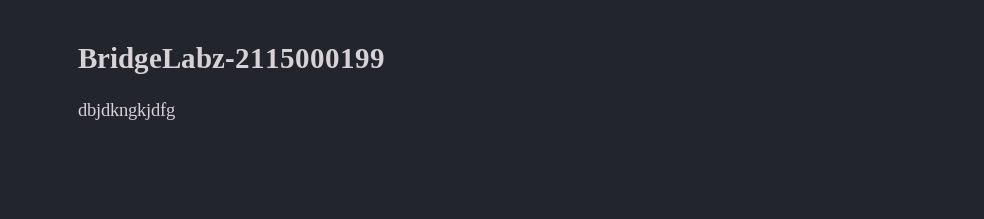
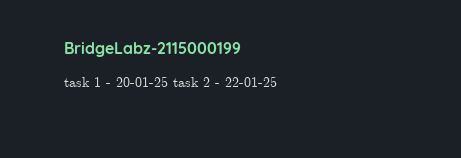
- dbjdkngkjdfg
+ task 1 - 20-01-25 task 2 - 22-01-25

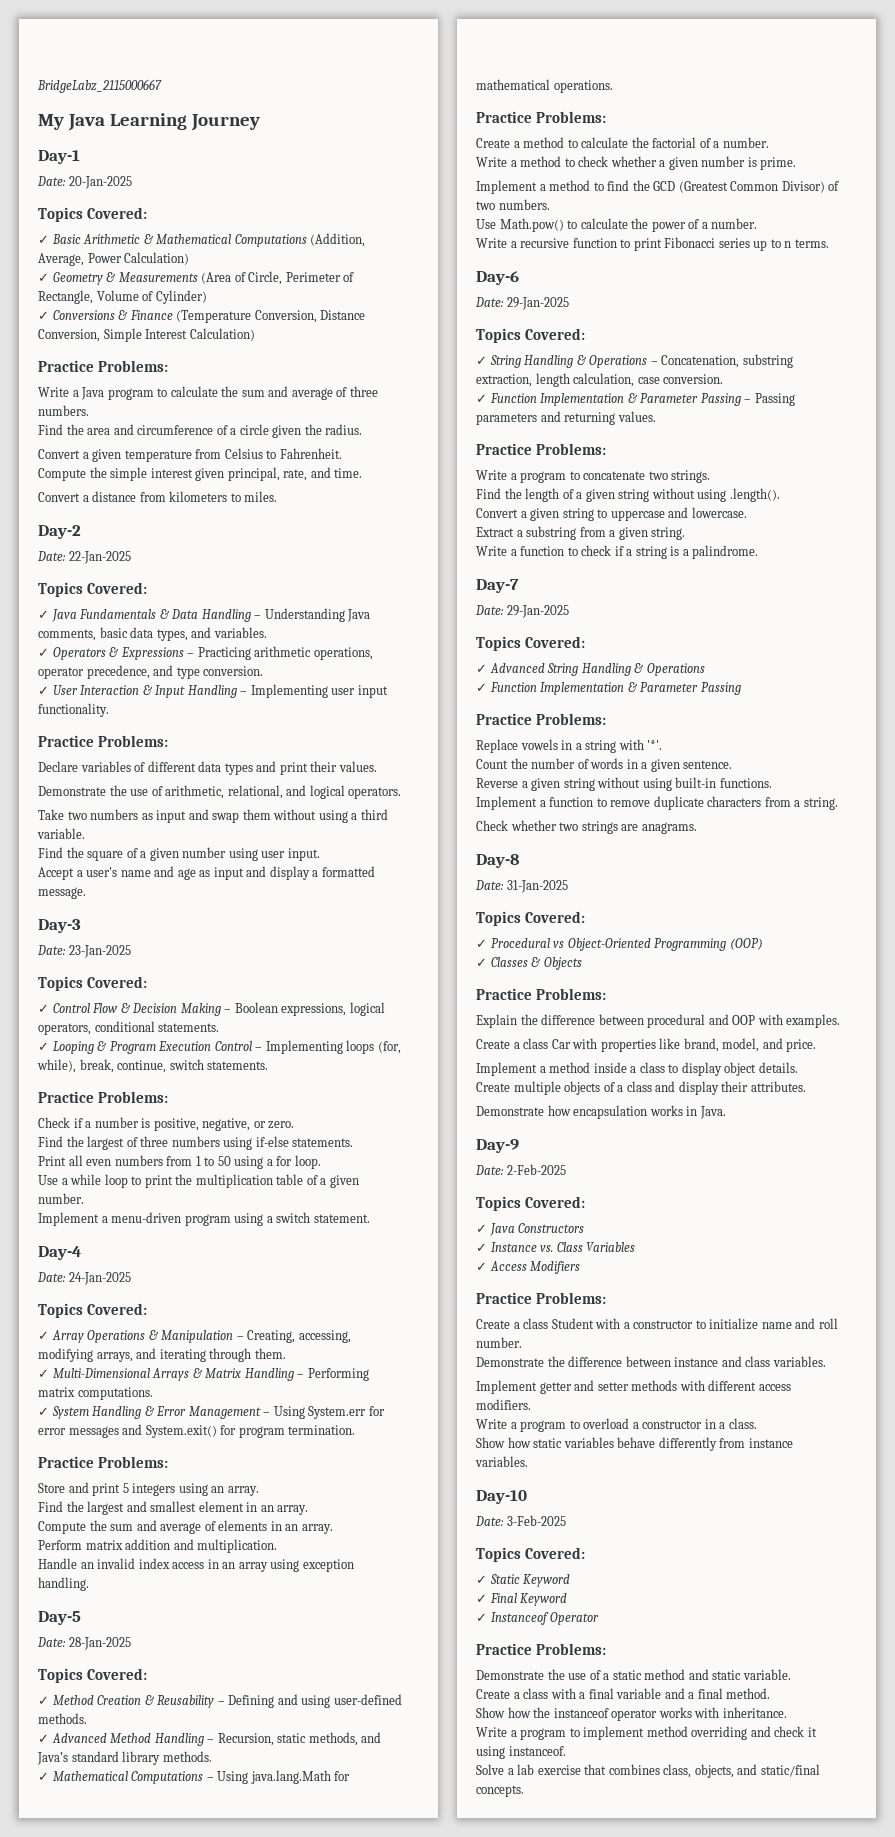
- BridgeLabz-2115000199
- task 1 - 20-01-25 task 2 - 22-01-25
+ BridgeLabz_2115000667
+ My Java Learning Journey
+ Day-1
+ Date: 20-Jan-2025
+ Topics Covered:
+ ✓ Basic Arithmetic & Mathematical Computations (Addition, Average, Power Calculation)
+ ✓ Geometry & Measurements (Area of Circle, Perimeter of Rectangle, Volume of Cylinder)
+ ✓ Conversions & Finance (Temperature Conversion, Distance Conversion, Simple Interest Calculation)
+ Practice Problems:
+ Write a Java program to calculate the sum and average of three numbers.
+ Find the area and circumference of a circle given the radius.
+ Convert a given temperature from Celsius to Fahrenheit.
+ Compute the simple interest given principal, rate, and time.
+ Convert a distance from kilometers to miles.
+ Day-2
+ Date: 22-Jan-2025
+ Topics Covered:
+ ✓ Java Fundamentals & Data Handling – Understanding Java comments, basic data types, and variables.
+ ✓ Operators & Expressions – Practicing arithmetic operations, operator precedence, and type conversion.
+ ✓ User Interaction & Input Handling – Implementing user input functionality.
+ Practice Problems:
+ Declare variables of different data types and print their values.
+ Demonstrate the use of arithmetic, relational, and logical operators.
+ Take two numbers as input and swap them without using a third variable.
+ Find the square of a given number using user input.
+ Accept a user's name and age as input and display a formatted message.
+ Day-3
+ Date: 23-Jan-2025
+ Topics Covered:
+ ✓ Control Flow & Decision Making – Boolean expressions, logical operators, conditional statements.
+ ✓ Looping & Program Execution Control – Implementing loops (for, while), break, continue, switch statements.
+ Practice Problems:
+ Check if a number is positive, negative, or zero.
+ Find the largest of three numbers using if-else statements.
+ Print all even numbers from 1 to 50 using a for loop.
+ Use a while loop to print the multiplication table of a given number.
+ Implement a menu-driven program using a switch statement.
+ Day-4
+ Date: 24-Jan-2025
+ Topics Covered:
+ ✓ Array Operations & Manipulation – Creating, accessing, modifying arrays, and iterating through them.
+ ✓ Multi-Dimensional Arrays & Matrix Handling – Performing matrix computations.
+ ✓ System Handling & Error Management – Using System.err for error messages and System.exit() for program termination.
+ Practice Problems:
+ Store and print 5 integers using an array.
+ Find the largest and smallest element in an array.
+ Compute the sum and average of elements in an array.
+ Perform matrix addition and multiplication.
+ Handle an invalid index access in an array using exception handling.
+ Day-5
+ Date: 28-Jan-2025
+ Topics Covered:
+ ✓ Method Creation & Reusability – Defining and using user-defined methods.
+ ✓ Advanced Method Handling – Recursion, static methods, and Java’s standard library methods.
+ ✓ Mathematical Computations – Using java.lang.Math for mathematical operations.
+ Practice Problems:
+ Create a method to calculate the factorial of a number.
+ Write a method to check whether a given number is prime.
+ Implement a method to find the GCD (Greatest Common Divisor) of two numbers.
+ Use Math.pow() to calculate the power of a number.
+ Write a recursive function to print Fibonacci series up to n terms.
+ Day-6
+ Date: 29-Jan-2025
+ Topics Covered:
+ ✓ String Handling & Operations – Concatenation, substring extraction, length calculation, case conversion.
+ ✓ Function Implementation & Parameter Passing – Passing parameters and returning values.
+ Practice Problems:
+ Write a program to concatenate two strings.
+ Find the length of a given string without using .length().
+ Convert a given string to uppercase and lowercase.
+ Extract a substring from a given string.
+ Write a function to check if a string is a palindrome.
+ Day-7
+ Date: 29-Jan-2025
+ Topics Covered:
+ ✓ Advanced String Handling & Operations
+ ✓ Function Implementation & Parameter Passing
+ Practice Problems:
+ Replace vowels in a string with '*'.
+ Count the number of words in a given sentence.
+ Reverse a given string without using built-in functions.
+ Implement a function to remove duplicate characters from a string.
+ Check whether two strings are anagrams.
+ Day-8
+ Date: 31-Jan-2025
+ Topics Covered:
+ ✓ Procedural vs Object-Oriented Programming (OOP)
+ ✓ Classes & Objects
+ Practice Problems:
+ Explain the difference between procedural and OOP with examples.
+ Create a class Car with properties like brand, model, and price.
+ Implement a method inside a class to display object details.
+ Create multiple objects of a class and display their attributes.
+ Demonstrate how encapsulation works in Java.
+ Day-9
+ Date: 2-Feb-2025
+ Topics Covered:
+ ✓ Java Constructors
+ ✓ Instance vs. Class Variables
+ ✓ Access Modifiers
+ Practice Problems:
+ Create a class Student with a constructor to initialize name and roll number.
+ Demonstrate the difference between instance and class variables.
+ Implement getter and setter methods with different access modifiers.
+ Write a program to overload a constructor in a class.
+ Show how static variables behave differently from instance variables.
+ Day-10
+ Date: 3-Feb-2025
+ Topics Covered:
+ ✓ Static Keyword
+ ✓ Final Keyword
+ ✓ Instanceof Operator
+ Practice Problems:
+ Demonstrate the use of a static method and static variable.
+ Create a class with a final variable and a final method.
+ Show how the instanceof operator works with inheritance.
+ Write a program to implement method overriding and check it using instanceof.
+ Solve a lab exercise that combines class, objects, and static/final concepts.

